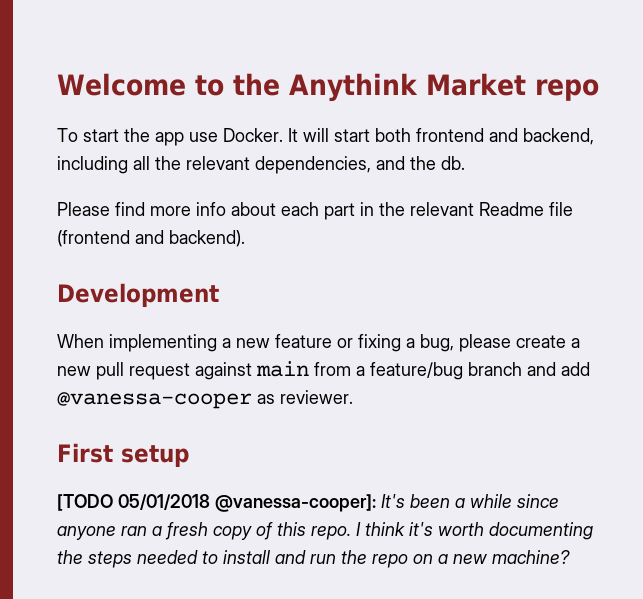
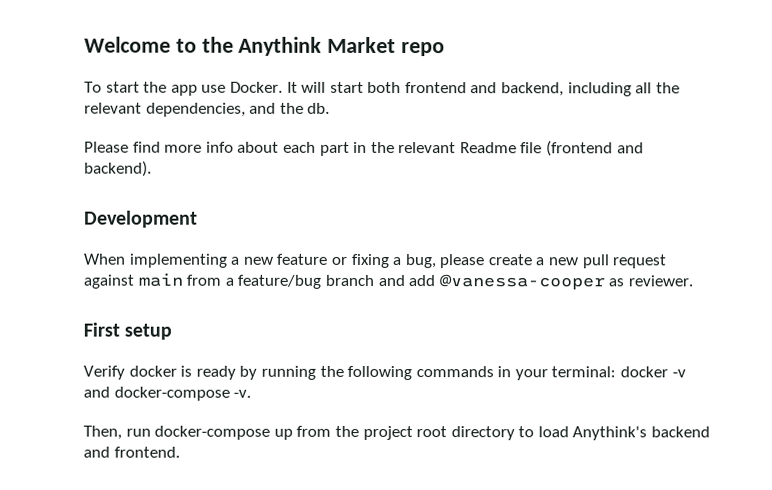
- [TODO 05/01/2018 @vanessa-cooper]: It's been a while since anyone ran a fresh copy of this repo. I think it's worth documenting the steps needed to install and run the repo on a new machine?
+ Verify docker is ready by running the following commands in your terminal: docker -v and docker-compose -v.
+ Then, run docker-compose up from the project root directory to load Anythink's backend and frontend.

